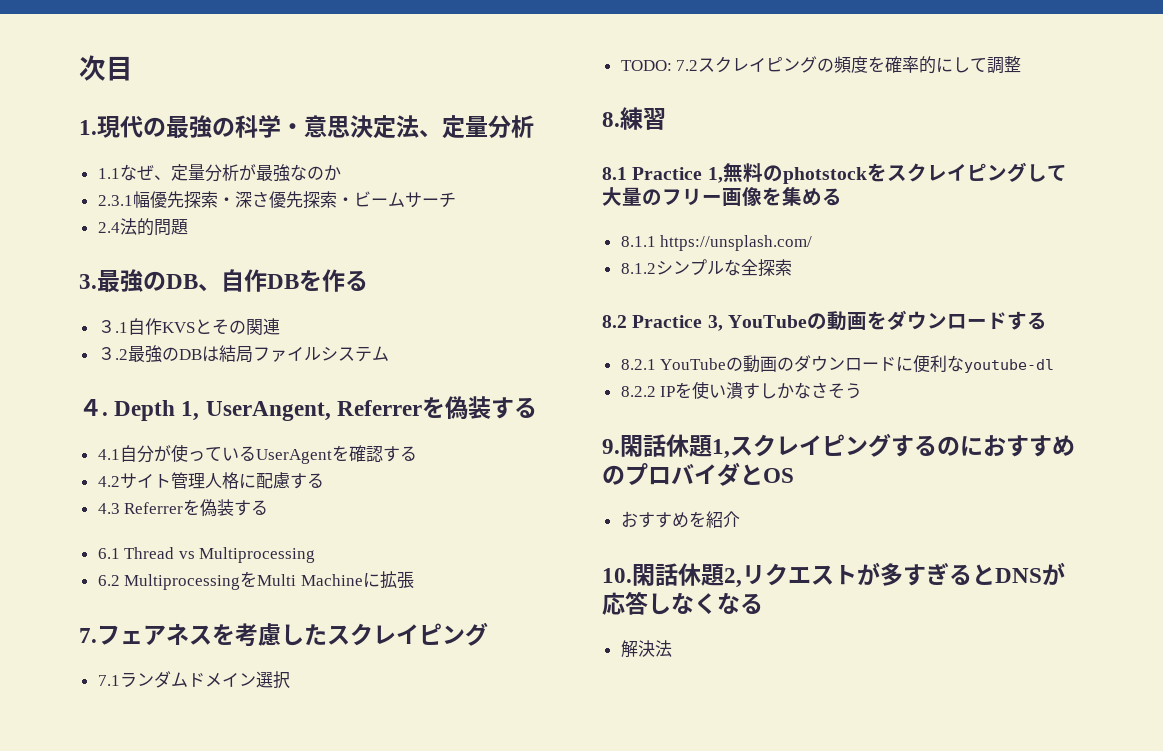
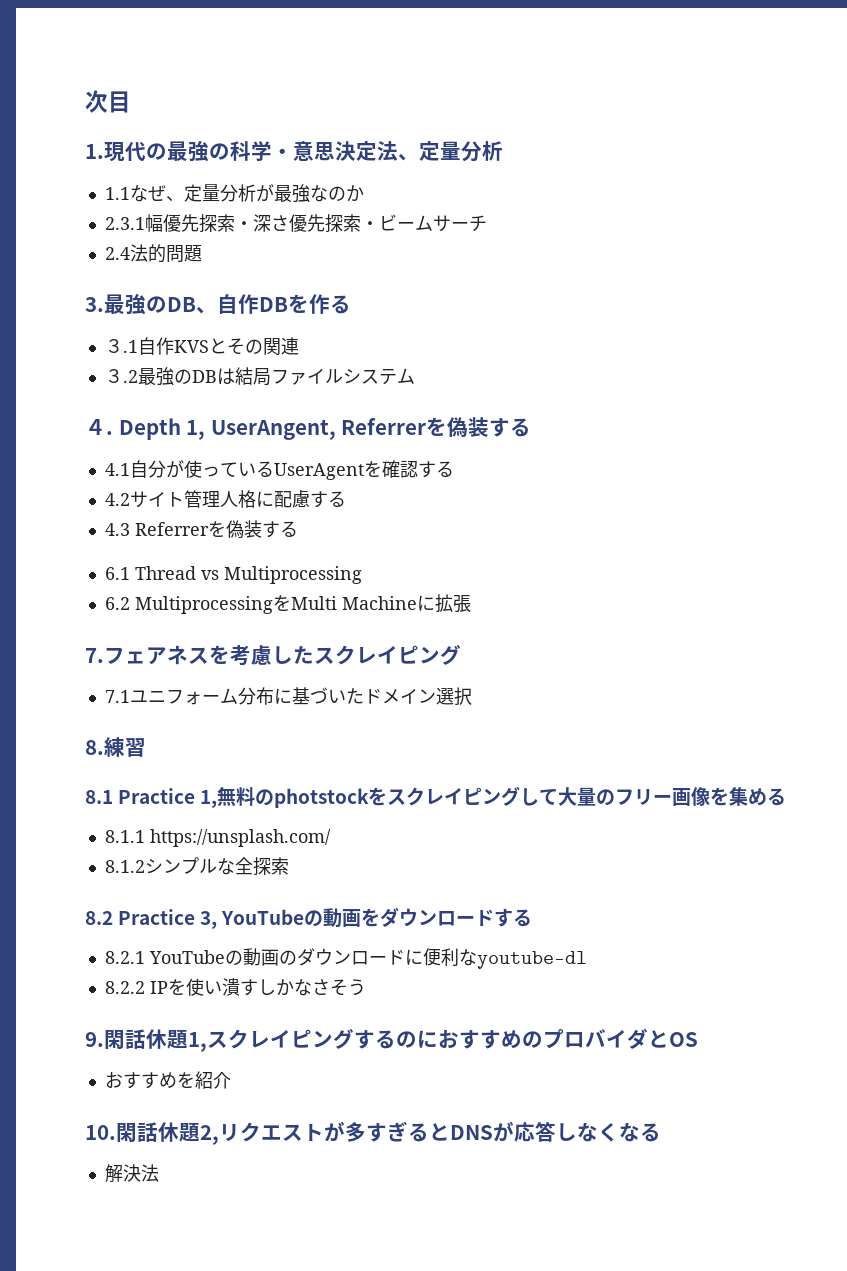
- 7.1ランダムドメイン選択
- TODO: 7.2スクレイピングの頻度を確率的にして調整
+ 7.1ユニフォーム分布に基づいたドメイン選択

